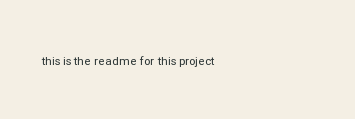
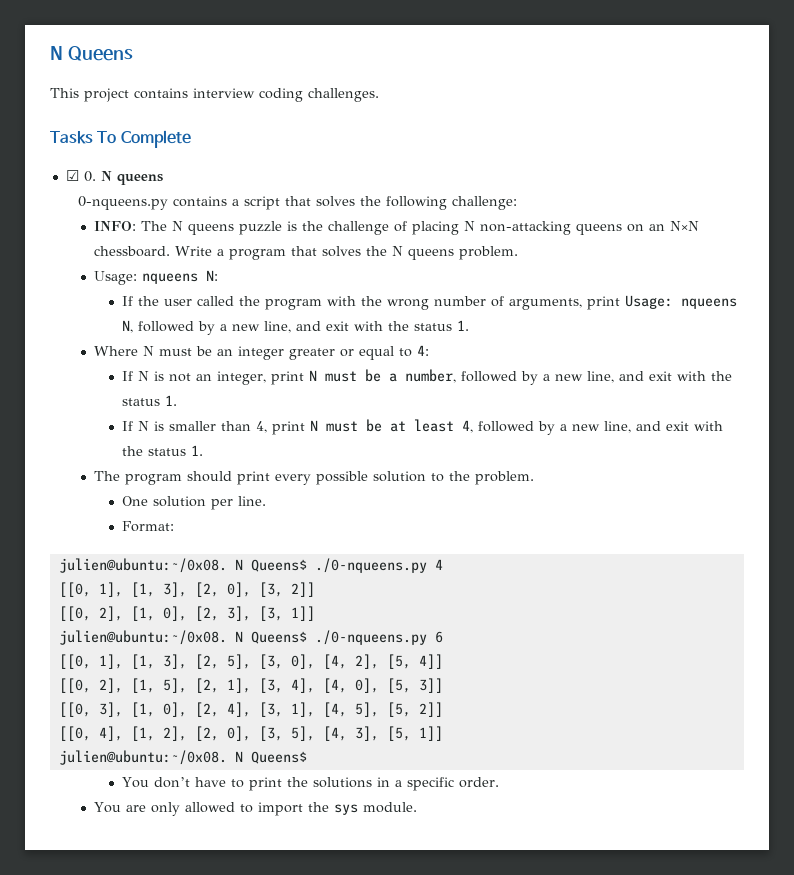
- this is the readme for this project
+ N Queens
+ This project contains interview coding challenges.
+ Tasks To Complete
+ ☑ 0. N queens
+ 0-nqueens.py contains a script that solves the following challenge:
+ INFO: The N queens puzzle is the challenge of placing N non-attacking queens on an N×N chessboard. Write a program that solves the N queens problem.
+ Usage: nqueens N:
+ If the user called the program with the wrong number of arguments, print Usage: nqueens N, followed by a new line, and exit with the status 1.
+ Where N must be an integer greater or equal to 4:
+ If N is not an integer, print N must be a number, followed by a new line, and exit with the status 1.
+ If N is smaller than 4, print N must be at least 4, followed by a new line, and exit with the status 1.
+ The program should print every possible solution to the problem.
+ One solution per line.
+ Format:
+ julien@ubuntu:~/0x08. N Queens$ ./0-nqueens.py 4
+ [[0, 1], [1, 3], [2, 0], [3, 2]]
+ [[0, 2], [1, 0], [2, 3], [3, 1]]
+ julien@ubuntu:~/0x08. N Queens$ ./0-nqueens.py 6
+ [[0, 1], [1, 3], [2, 5], [3, 0], [4, 2], [5, 4]]
+ [[0, 2], [1, 5], [2, 1], [3, 4], [4, 0], [5, 3]]
+ [[0, 3], [1, 0], [2, 4], [3, 1], [4, 5], [5, 2]]
+ [[0, 4], [1, 2], [2, 0], [3, 5], [4, 3], [5, 1]]
+ julien@ubuntu:~/0x08. N Queens$
+ You don’t have to print the solutions in a specific order.
+ You are only allowed to import the sys module.

